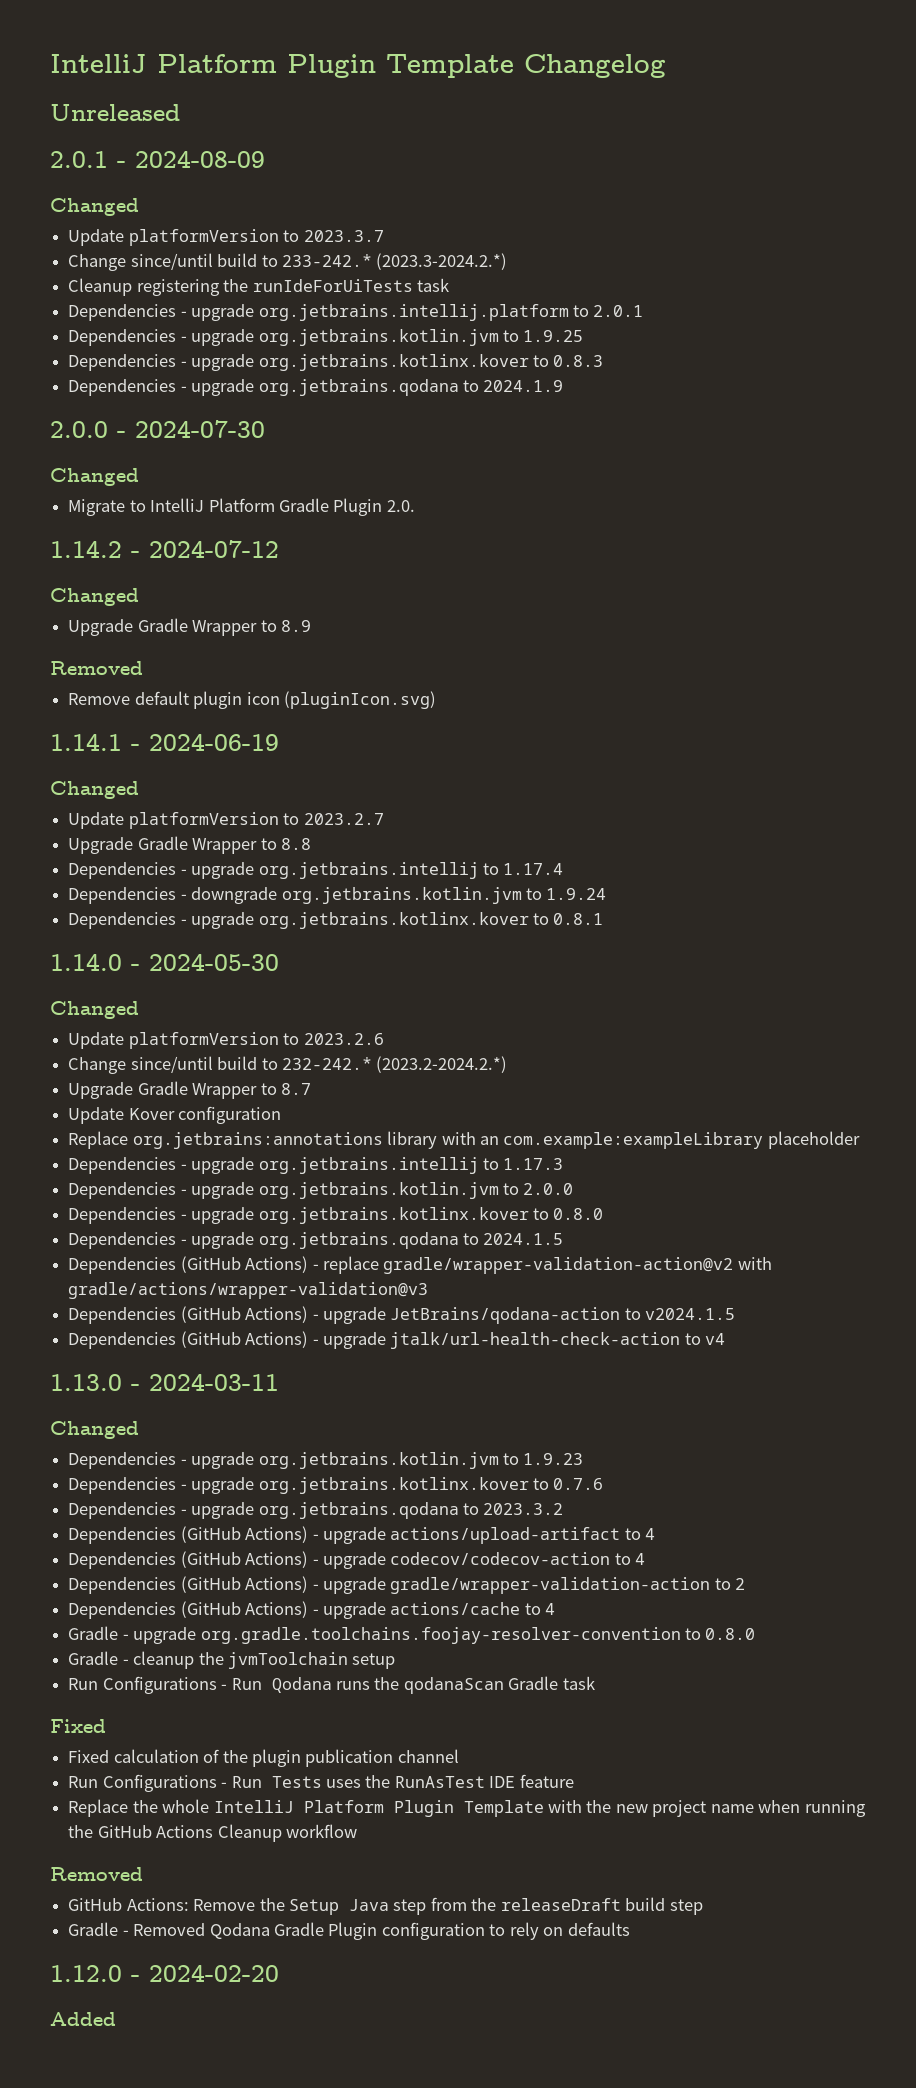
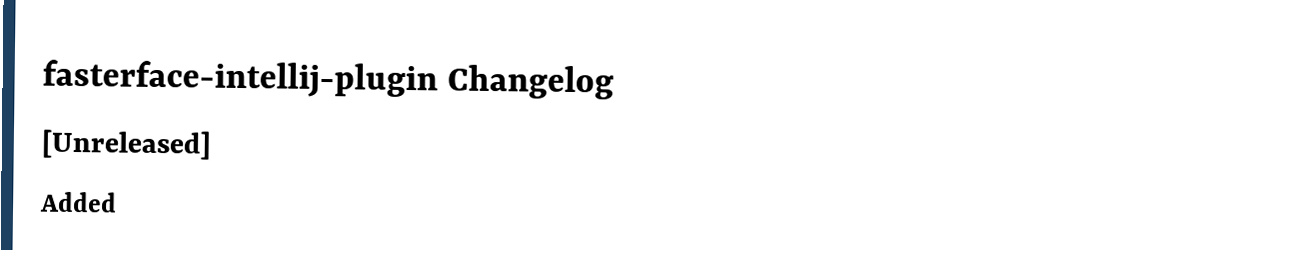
- IntelliJ Platform Plugin Template Changelog
- Unreleased
- 2.0.1 - 2024-08-09
- Changed
- Update platformVersion to 2023.3.7
- Change since/until build to 233-242.* (2023.3-2024.2.*)
- Cleanup registering the runIdeForUiTests task
- Dependencies - upgrade org.jetbrains.intellij.platform to 2.0.1
- Dependencies - upgrade org.jetbrains.kotlin.jvm to 1.9.25
- Dependencies - upgrade org.jetbrains.kotlinx.kover to 0.8.3
- Dependencies - upgrade org.jetbrains.qodana to 2024.1.9
- 2.0.0 - 2024-07-30
- Changed
- Migrate to IntelliJ Platform Gradle Plugin 2.0.
- 1.14.2 - 2024-07-12
- Changed
- Upgrade Gradle Wrapper to 8.9
- Removed
- Remove default plugin icon (pluginIcon.svg)
- 1.14.1 - 2024-06-19
- Changed
- Update platformVersion to 2023.2.7
- Upgrade Gradle Wrapper to 8.8
- Dependencies - upgrade org.jetbrains.intellij to 1.17.4
- Dependencies - downgrade org.jetbrains.kotlin.jvm to 1.9.24
- Dependencies - upgrade org.jetbrains.kotlinx.kover to 0.8.1
- 1.14.0 - 2024-05-30
- Changed
- Update platformVersion to 2023.2.6
- Change since/until build to 232-242.* (2023.2-2024.2.*)
- Upgrade Gradle Wrapper to 8.7
- Update Kover configuration
- Replace org.jetbrains:annotations library with an com.example:exampleLibrary placeholder
- Dependencies - upgrade org.jetbrains.intellij to 1.17.3
- Dependencies - upgrade org.jetbrains.kotlin.jvm to 2.0.0
- Dependencies - upgrade org.jetbrains.kotlinx.kover to 0.8.0
- Dependencies - upgrade org.jetbrains.qodana to 2024.1.5
- Dependencies (GitHub Actions) - replace gradle/wrapper-validation-action@v2 with gradle/actions/wrapper-validation@v3
- Dependencies (GitHub Actions) - upgrade JetBrains/qodana-action to v2024.1.5
- Dependencies (GitHub Actions) - upgrade jtalk/url-health-check-action to v4
- 1.13.0 - 2024-03-11
- Changed
- Dependencies - upgrade org.jetbrains.kotlin.jvm to 1.9.23
- Dependencies - upgrade org.jetbrains.kotlinx.kover to 0.7.6
- Dependencies - upgrade org.jetbrains.qodana to 2023.3.2
- Dependencies (GitHub Actions) - upgrade actions/upload-artifact to 4
- Dependencies (GitHub Actions) - upgrade codecov/codecov-action to 4
- Dependencies (GitHub Actions) - upgrade gradle/wrapper-validation-action to 2
- Dependencies (GitHub Actions) - upgrade actions/cache to 4
- Gradle - upgrade org.gradle.toolchains.foojay-resolver-convention to 0.8.0
- Gradle - cleanup the jvmToolchain setup
- Run Configurations - Run Qodana runs the qodanaScan Gradle task
- Fixed
- Fixed calculation of the plugin publication channel
- Run Configurations - Run Tests uses the RunAsTest IDE feature
- Replace the whole IntelliJ Platform Plugin Template with the new project name when running the GitHub Actions Cleanup workflow
- Removed
- GitHub Actions: Remove the Setup Java step from the releaseDraft build step
- Gradle - Removed Qodana Gradle Plugin configuration to rely on defaults
- 1.12.0 - 2024-02-20
+ fasterface-intellij-plugin Changelog
+ [Unreleased]

